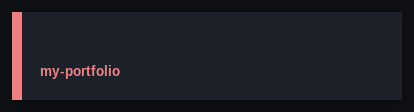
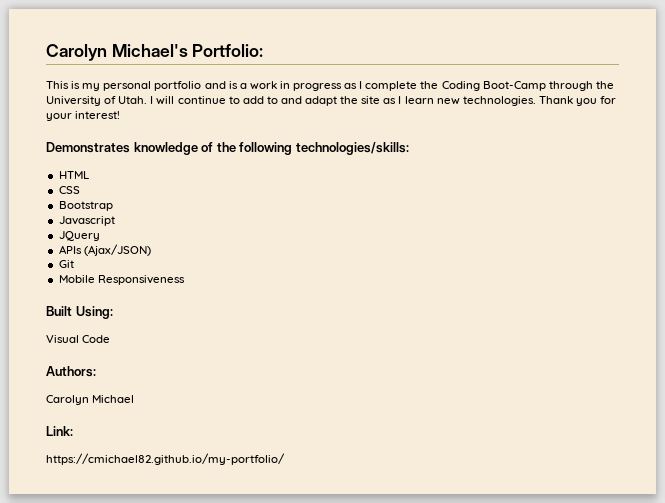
- my-portfolio
+ Carolyn Michael's Portfolio:
+ This is my personal portfolio and is a work in progress as I complete the Coding Boot-Camp through the University of Utah. I will continue to add to and adapt the site as I learn new technologies. Thank you for your interest!
+ Demonstrates knowledge of the following technologies/skills:
+ HTML
+ CSS
+ Bootstrap
+ Javascript
+ JQuery
+ APIs (Ajax/JSON)
+ Git
+ Mobile Responsiveness
+ Built Using:
+ Visual Code
+ Authors:
+ Carolyn Michael
+ Link:
+ https://cmichael82.github.io/my-portfolio/

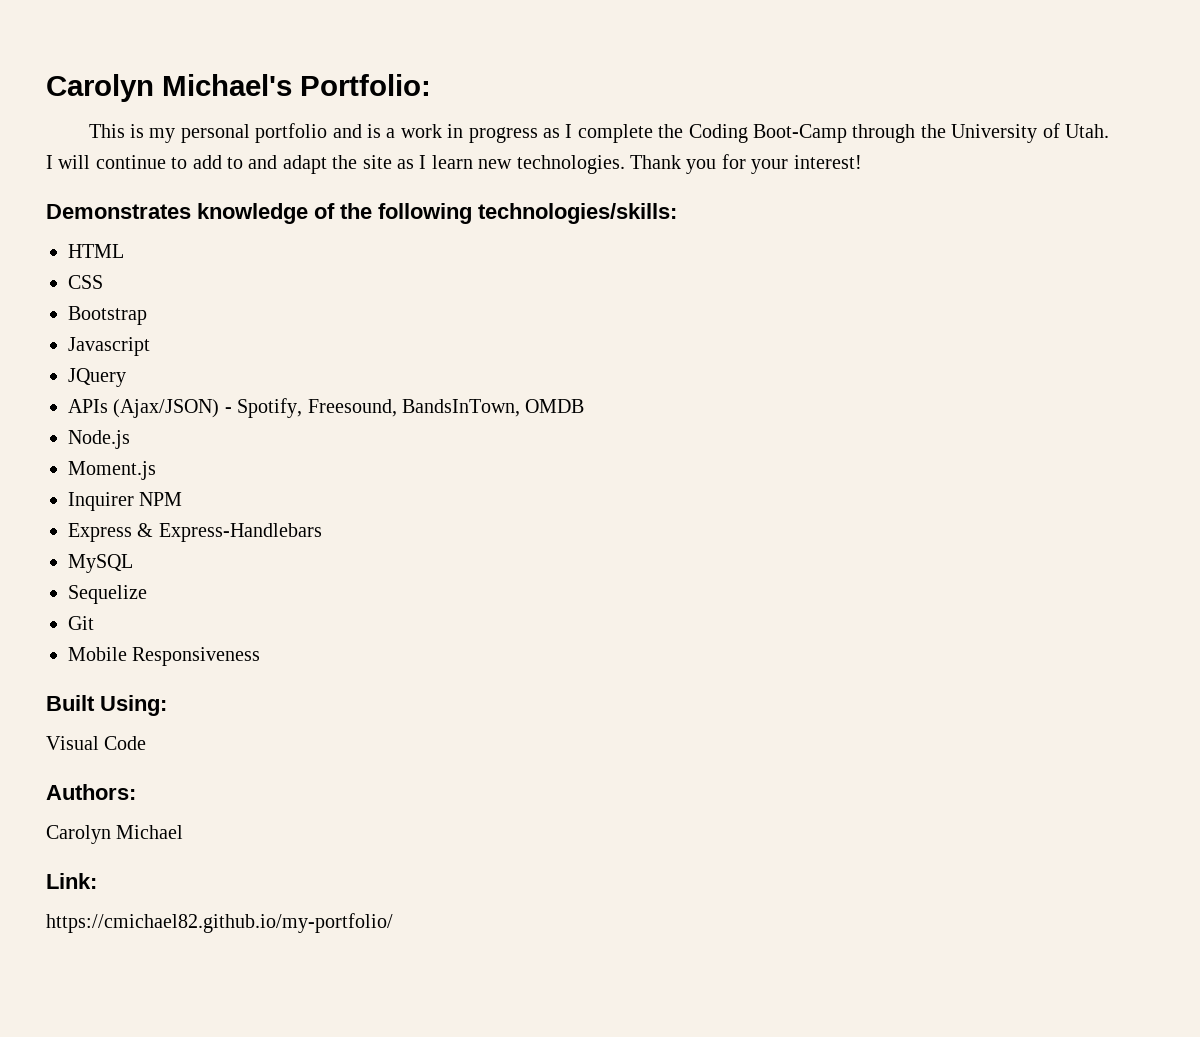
- APIs (Ajax/JSON)
+ APIs (Ajax/JSON) - Spotify, Freesound, BandsInTown, OMDB
+ Node.js
+ Moment.js
+ Inquirer NPM
+ Express & Express-Handlebars
+ MySQL
+ Sequelize

